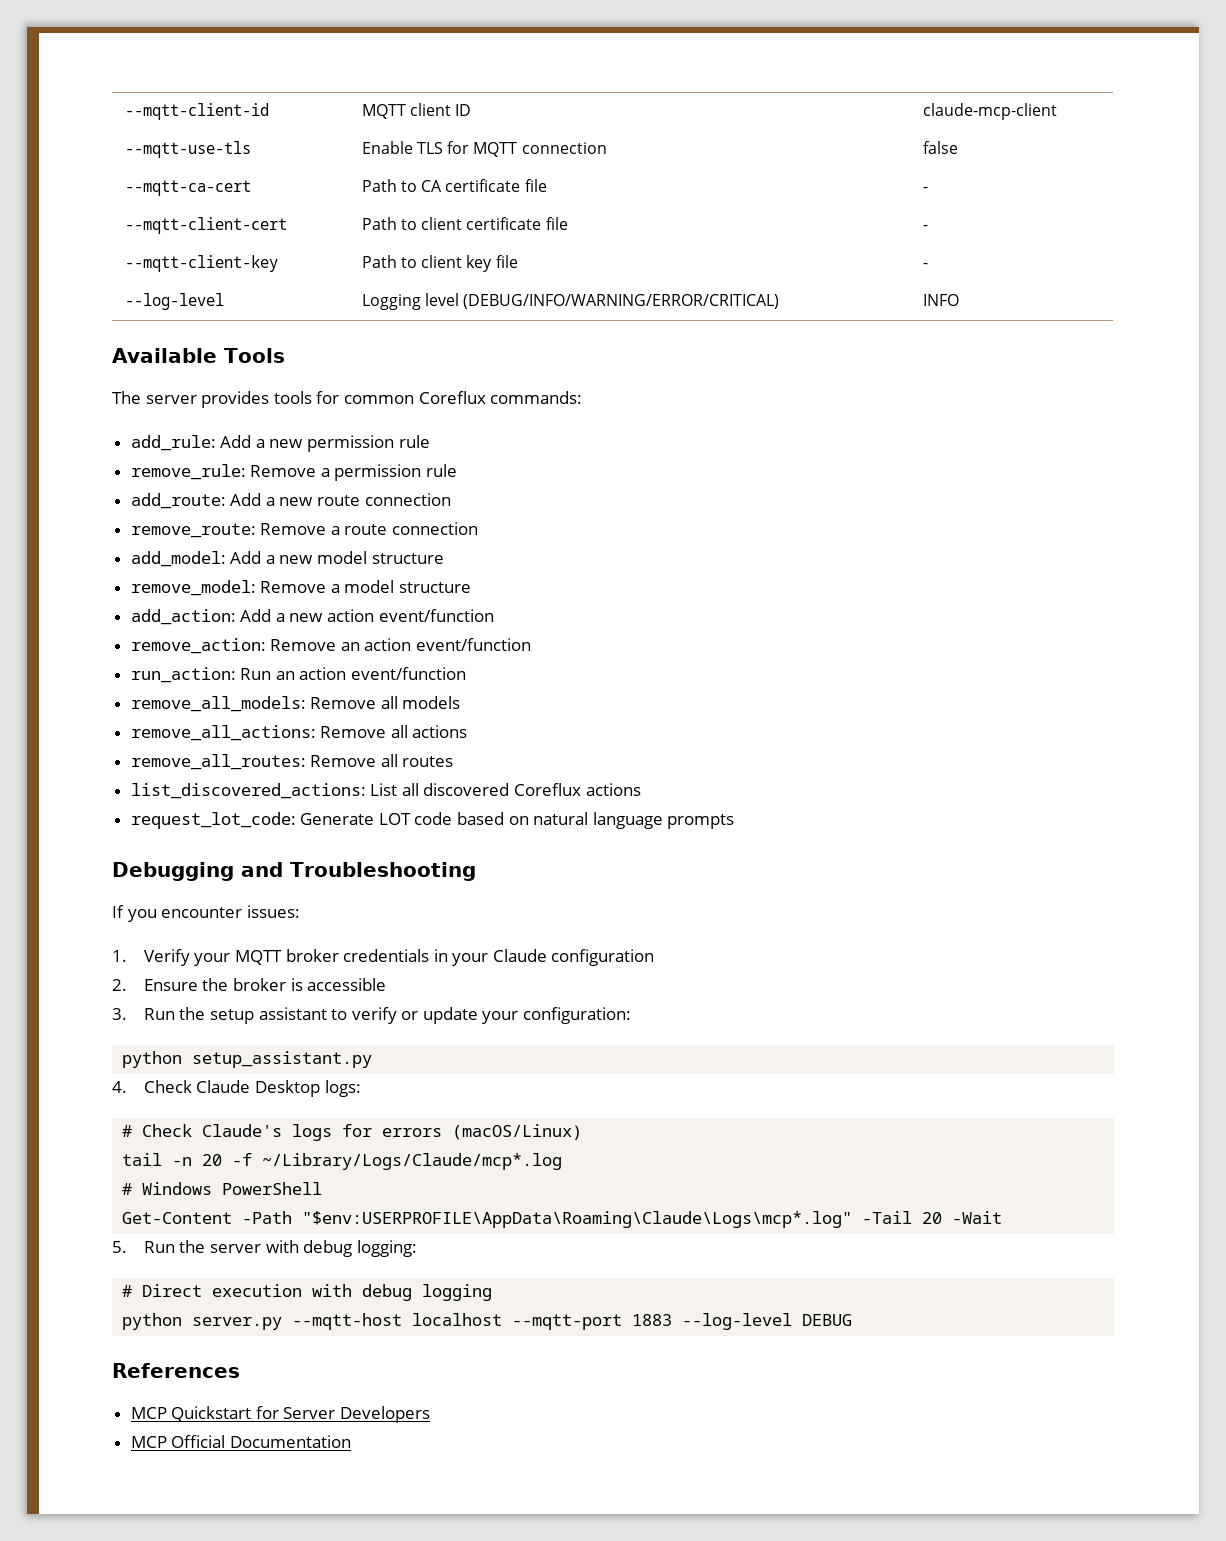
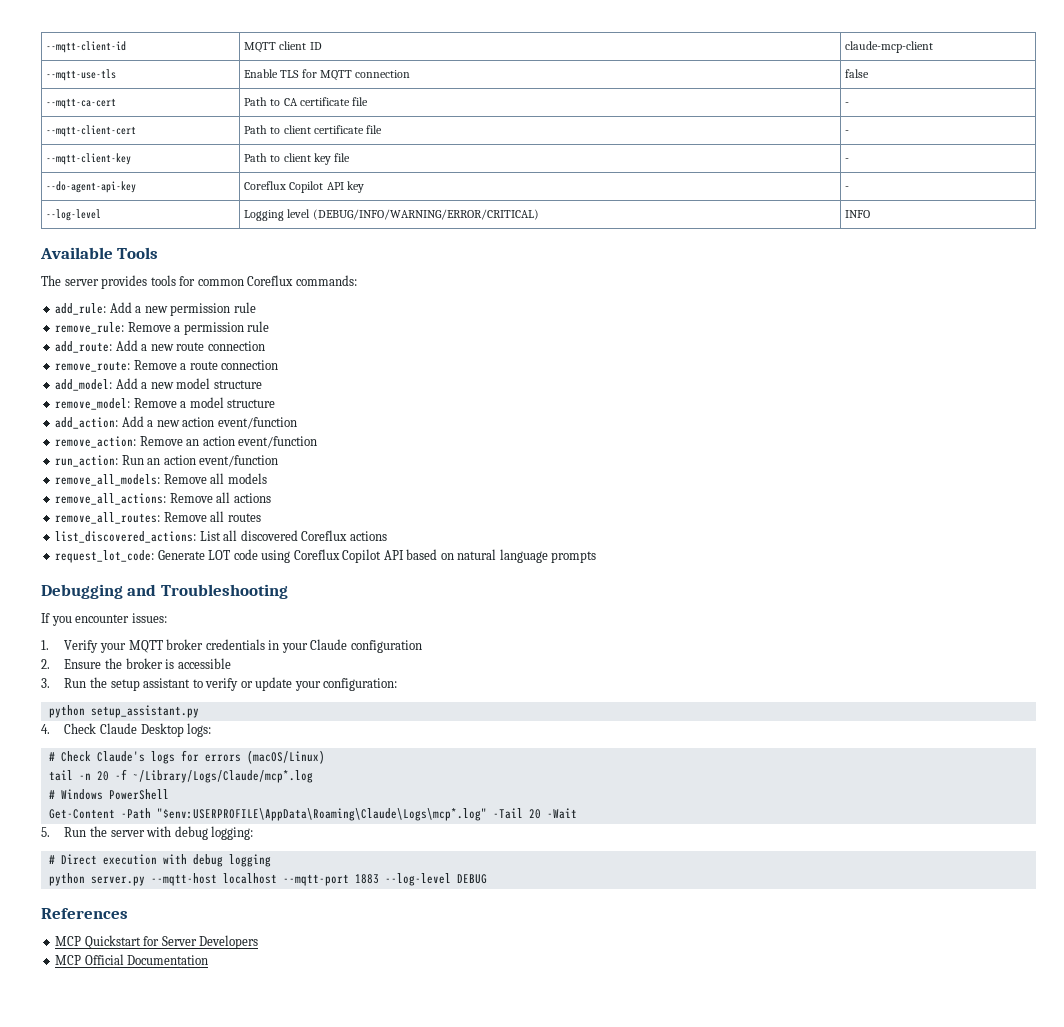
+ --do-agent-api-key | Coreflux Copilot API key | -
- request_lot_code: Generate LOT code based on natural language prompts
+ request_lot_code: Generate LOT code using Coreflux Copilot API based on natural language prompts

